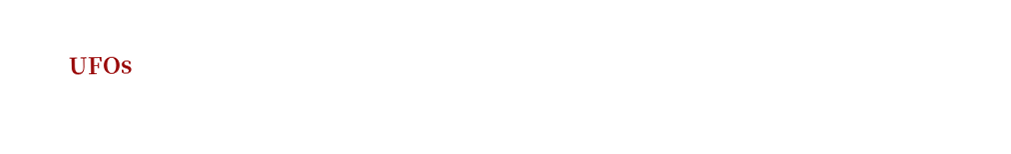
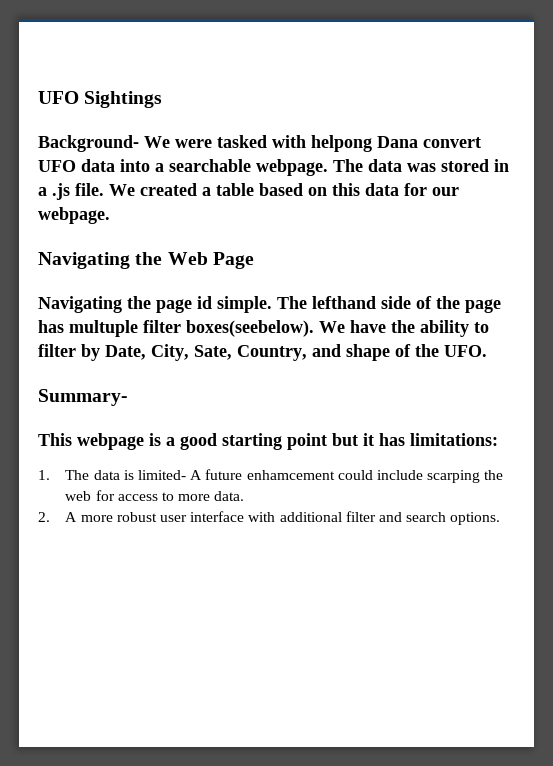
- UFOs
+ UFO Sightings
+ Background- We were tasked with helpong Dana convert UFO data into a searchable webpage. The data was stored in a .js file. We created a table based on this data for our webpage.
+ Navigating the Web Page
+ Navigating the page id simple. The lefthand side of the page has multuple filter boxes(seebelow). We have the ability to filter by Date, City, Sate, Country, and shape of the UFO.
+ Summary-
+ This webpage is a good starting point but it has limitations:
+ 1. The data is limited- A future enhamcement could include scarping the web for access to more data.
+ 2. A more robust user interface with additional filter and search options.

